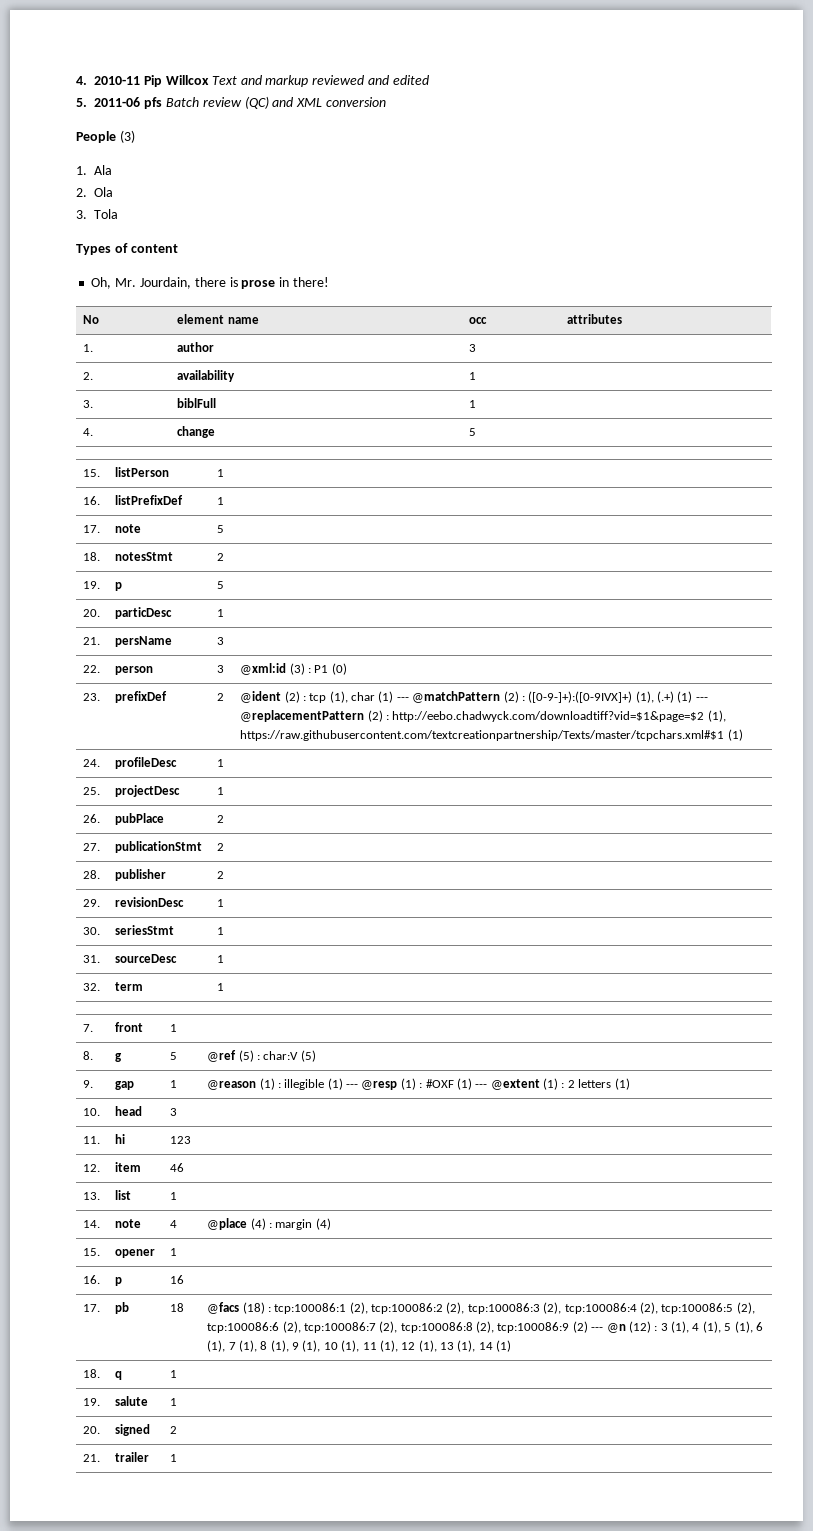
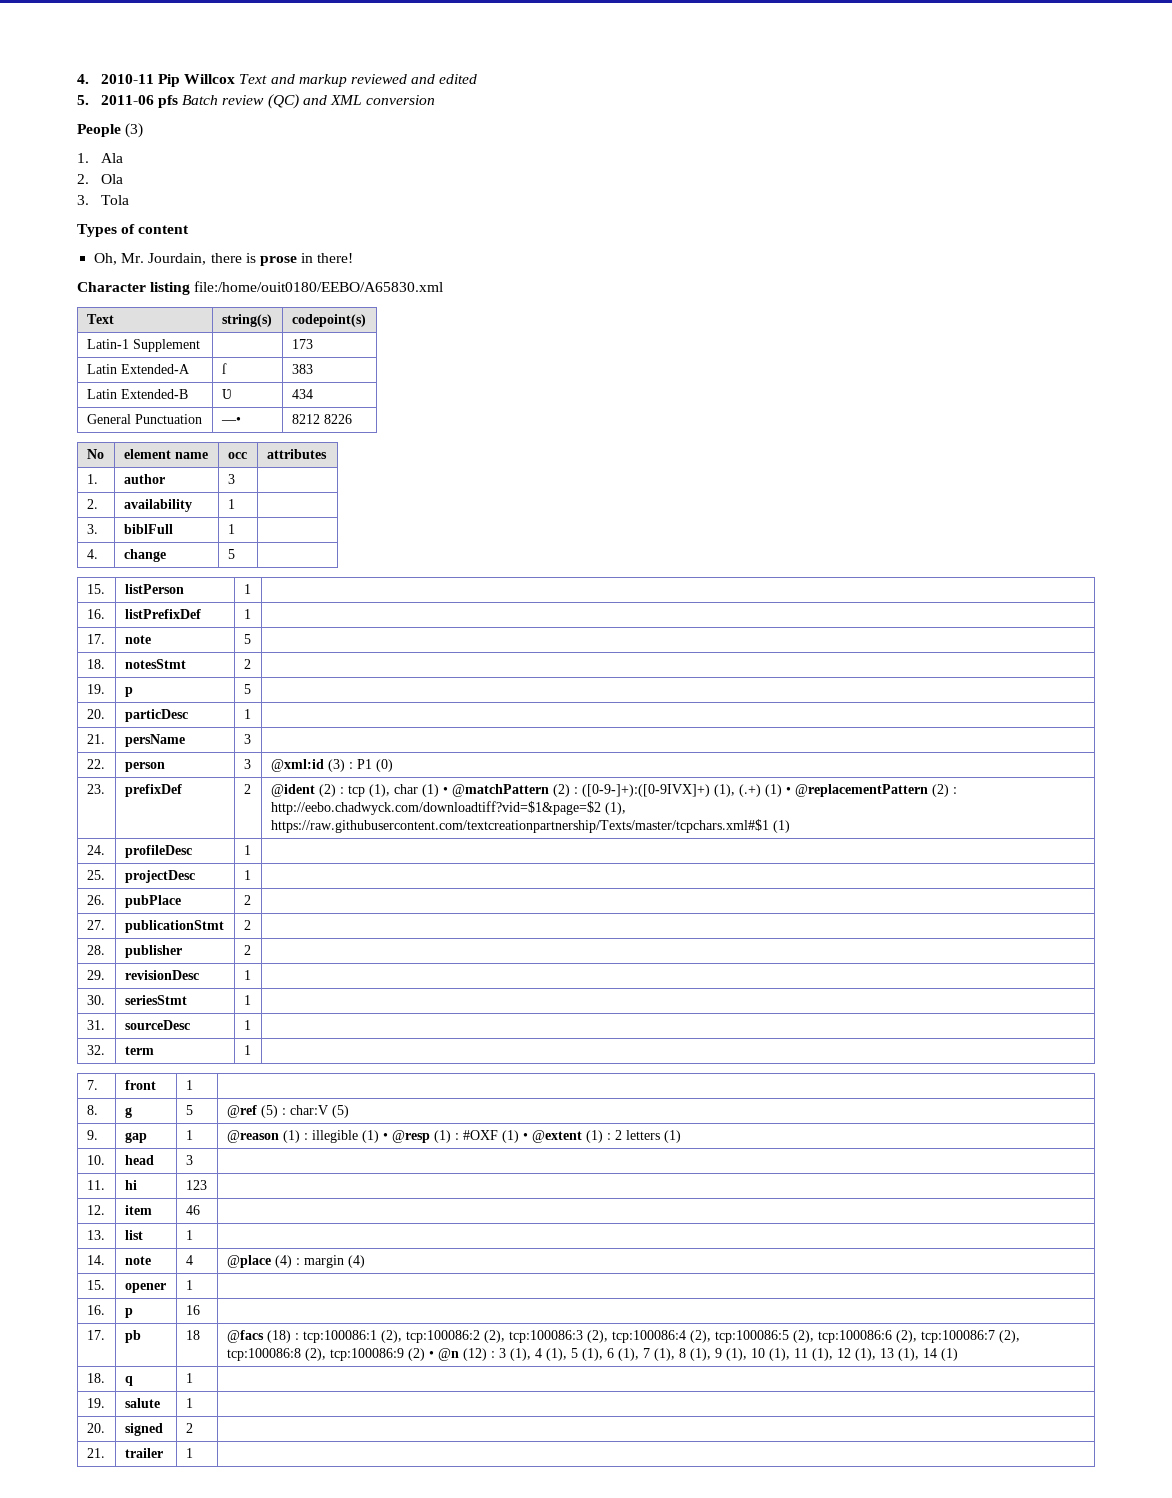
+ Character listing file:/home/ouit0180/EEBO/A65830.xml
+ Text | string(s) | codepoint(s)
+ Latin-1 Supplement | | 173
+ Latin Extended-A | ſ | 383
+ Latin Extended-B | Ʋ | 434
+ General Punctuation | —• | 8212 8226
- 23. | prefixDef | 2 | @ident (2) : tcp (1), char (1) --- @matchPattern (2) : ([0-9-]+):([0-9IVX]+) (1), (.+) (1) --- @replacementPattern (2) : http://eebo.chadwyck.com/downloadtiff?vid=$1&page=$2 (1), https://raw.githubusercontent.com/textcreationpartnership/Texts/master/tcpchars.xml#$1 (1)
+ 23. | prefixDef | 2 | @ident (2) : tcp (1), char (1) • @matchPattern (2) : ([0-9-]+):([0-9IVX]+) (1), (.+) (1) • @replacementPattern (2) : http://eebo.chadwyck.com/downloadtiff?vid=$1&page=$2 (1), https://raw.githubusercontent.com/textcreationpartnership/Texts/master/tcpchars.xml#$1 (1)
- 9. | gap | 1 | @reason (1) : illegible (1) --- @resp (1) : #OXF (1) --- @extent (1) : 2 letters (1)
+ 9. | gap | 1 | @reason (1) : illegible (1) • @resp (1) : #OXF (1) • @extent (1) : 2 letters (1)
- @facs (18) : tcp:100086:1 (2), tcp:100086:2 (2), tcp:100086:3 (2), tcp:100086:4 (2), tcp:100086:5 (2), tcp:100086:6 (2), tcp:100086:7 (2), tcp:100086:8 (2), tcp:100086:9 (2) --- @n (12) : 3 (1), 4 (1), 5 (1), 6 (1), 7 (1), 8 (1), 9 (1), 10 (1), 11 (1), 12 (1), 13 (1), 14 (1)
+ @facs (18) : tcp:100086:1 (2), tcp:100086:2 (2), tcp:100086:3 (2), tcp:100086:4 (2), tcp:100086:5 (2), tcp:100086:6 (2), tcp:100086:7 (2), tcp:100086:8 (2), tcp:100086:9 (2) • @n (12) : 3 (1), 4 (1), 5 (1), 6 (1), 7 (1), 8 (1), 9 (1), 10 (1), 11 (1), 12 (1), 13 (1), 14 (1)

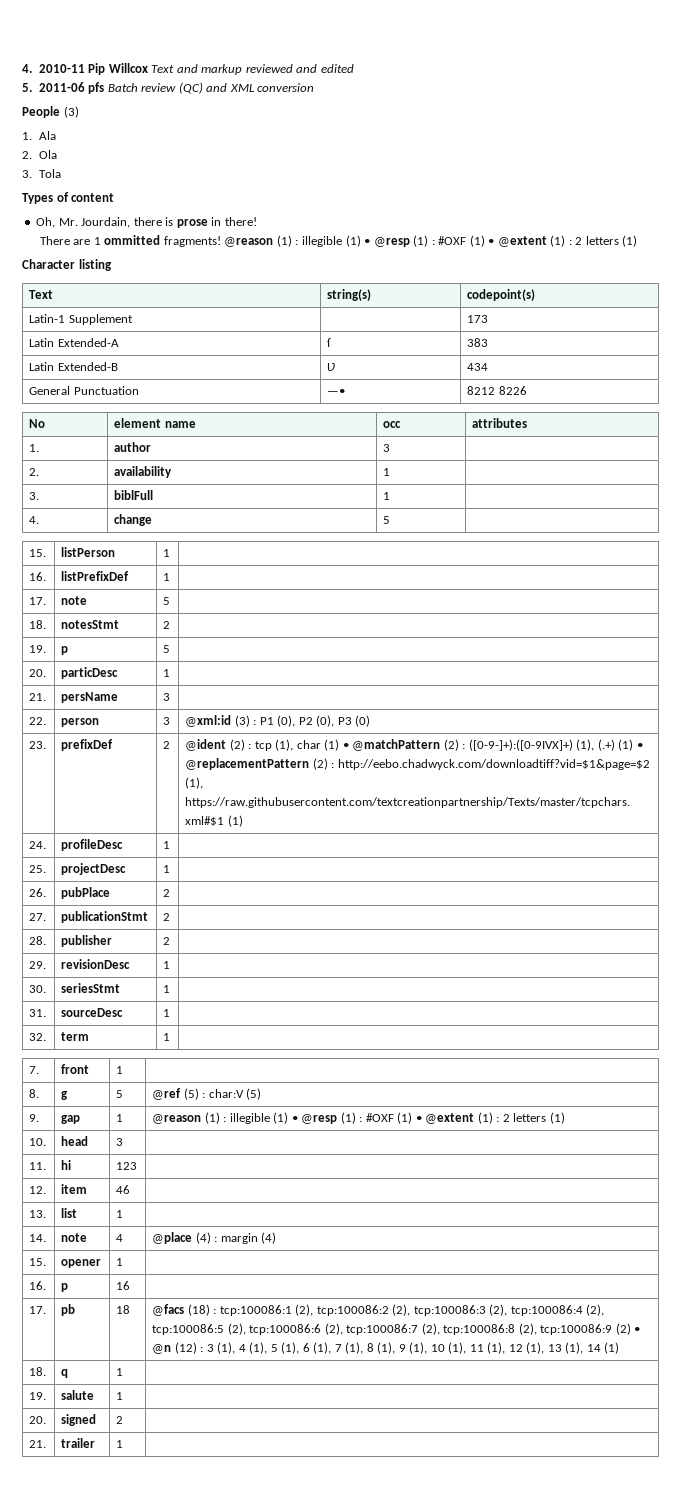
+ There are 1 ommitted fragments! @reason (1) : illegible (1) • @resp (1) : #OXF (1) • @extent (1) : 2 letters (1)
- Character listing file:/home/ouit0180/EEBO/A65830.xml
+ Character listing
- 22. | person | 3 | @xml:id (3) : P1 (0)
+ 22. | person | 3 | @xml:id (3) : P1 (0), P2 (0), P3 (0)

